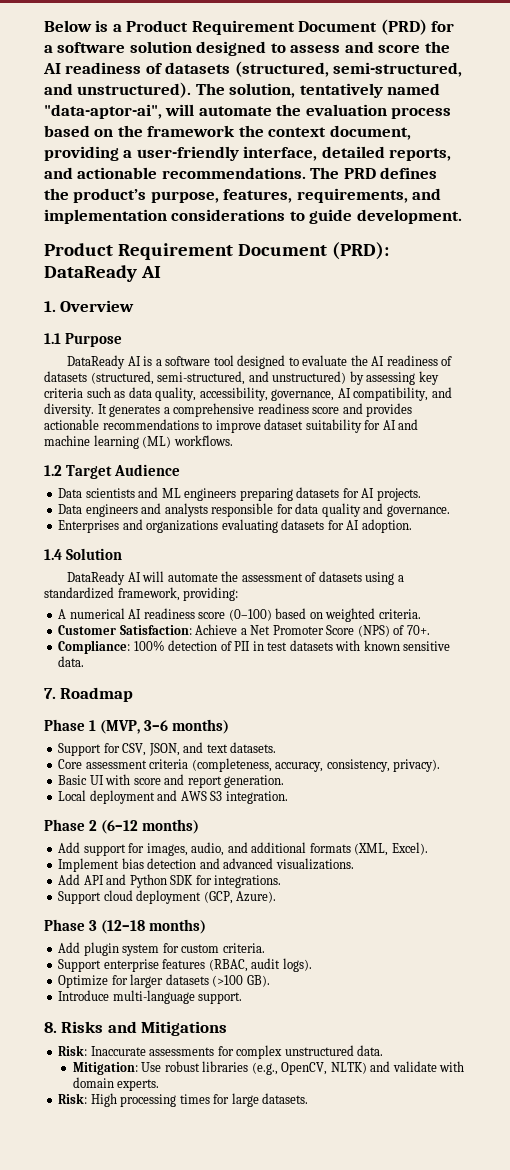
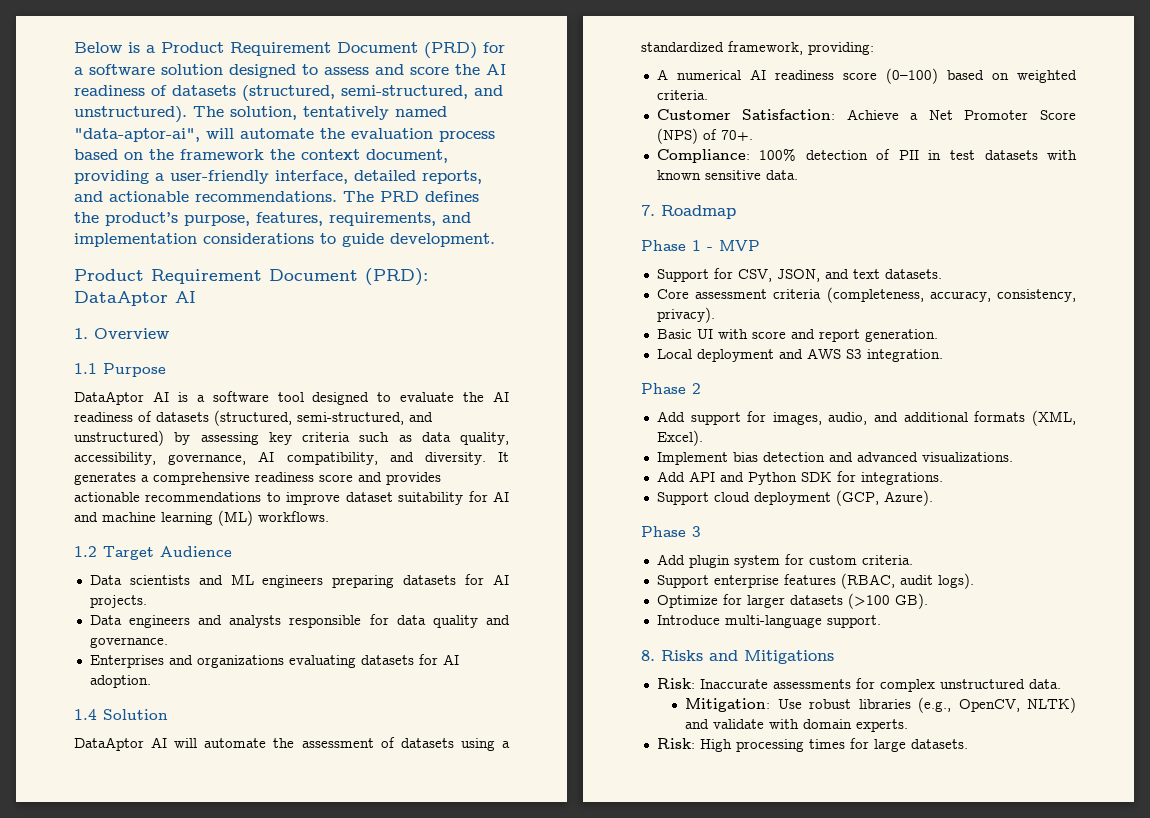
- Product Requirement Document (PRD): DataReady AI
+ Product Requirement Document (PRD): DataAptor AI
- DataReady AI is a software tool designed to evaluate the AI readiness of datasets (structured, semi-structured, and unstructured) by assessing key criteria such as data quality, accessibility, governance, AI compatibility, and diversity.
+ DataAptor AI is a software tool designed to evaluate the AI readiness of datasets (structured, semi-structured, and unstructured) by assessing key criteria such as data quality, accessibility, governance, AI compatibility, and diversity.
- DataReady AI will automate the assessment of datasets using a standardized framework, providing:
+ DataAptor AI will automate the assessment of datasets using a standardized framework, providing:
- Phase 1 (MVP, 3–6 months)
+ Phase 1 - MVP
- Phase 2 (6–12 months)
+ Phase 2
- Phase 3 (12–18 months)
+ Phase 3

